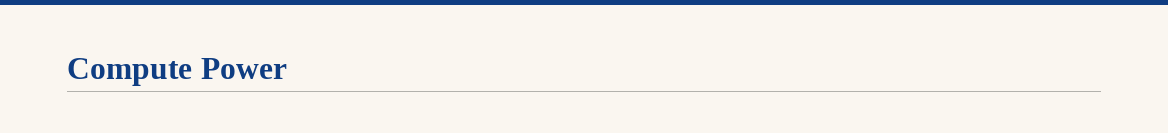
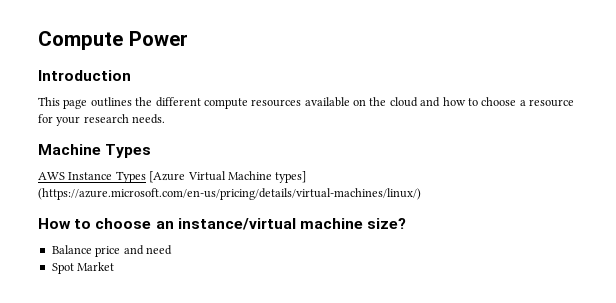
+ Introduction
+ This page outlines the different compute resources available on the cloud and how to choose a resource for your research needs.
+ Machine Types
+ AWS Instance Types [Azure Virtual Machine types] (https://azure.microsoft.com/en-us/pricing/details/virtual-machines/linux/)
+ How to choose an instance/virtual machine size?
+ Balance price and need
+ Spot Market

